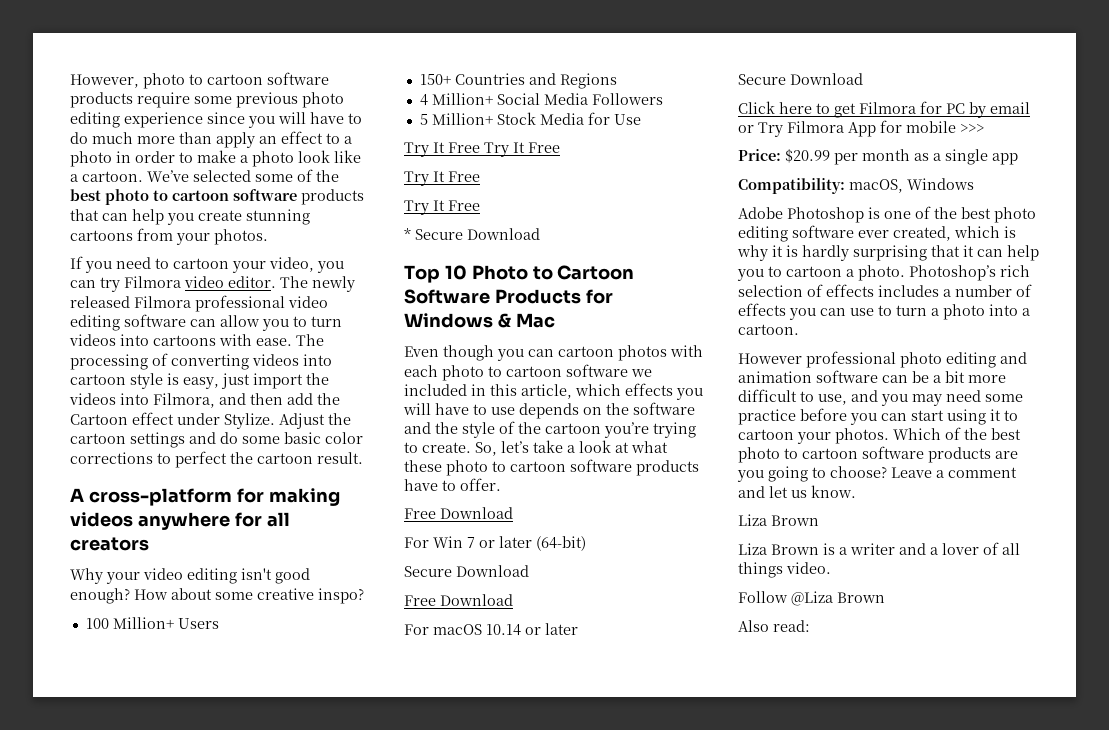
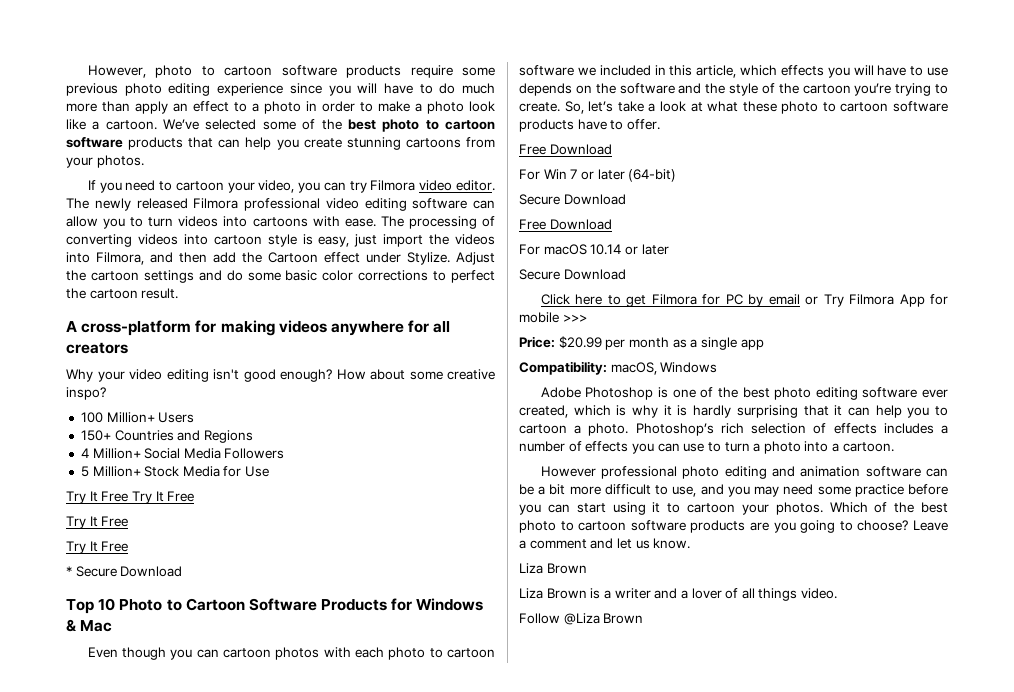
- Also read:

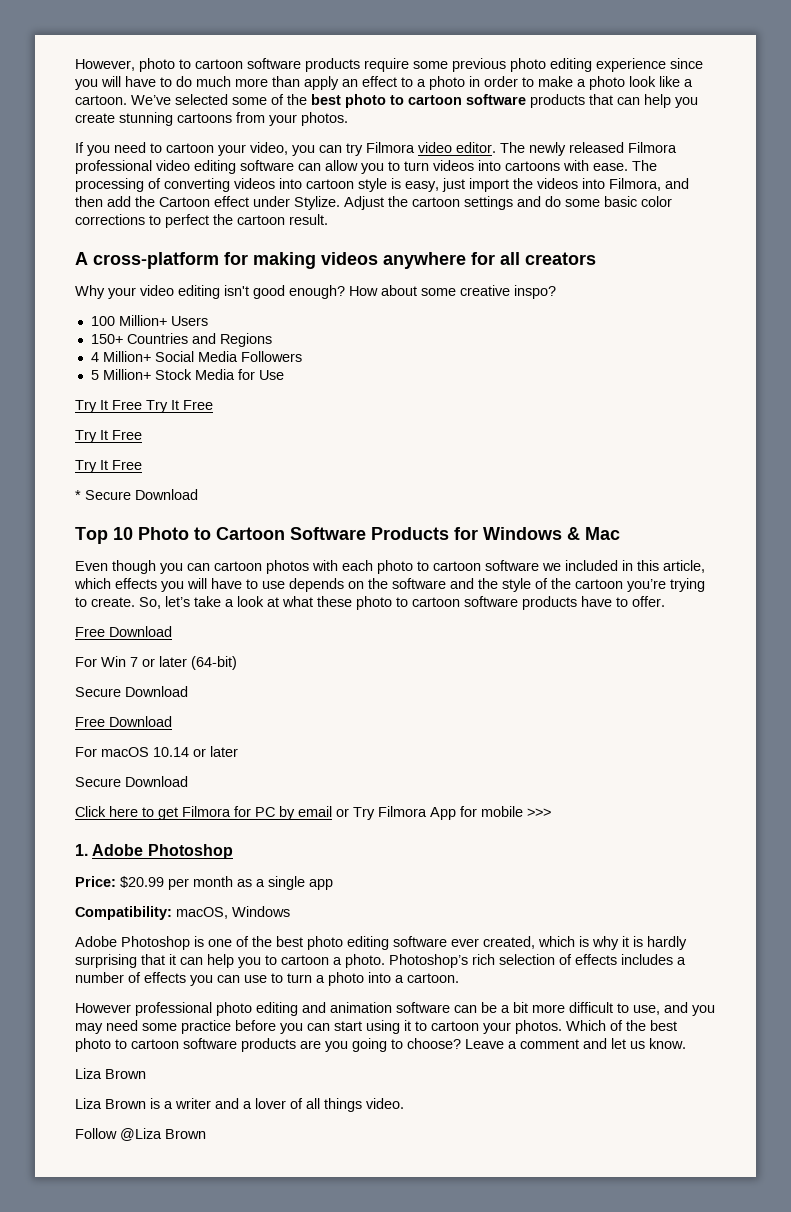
+ 1. Adobe Photoshop

